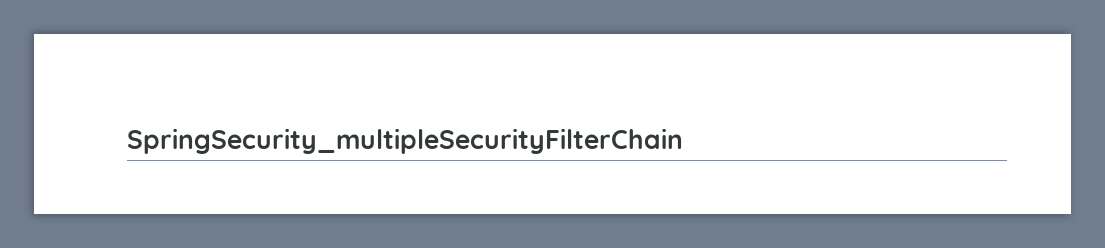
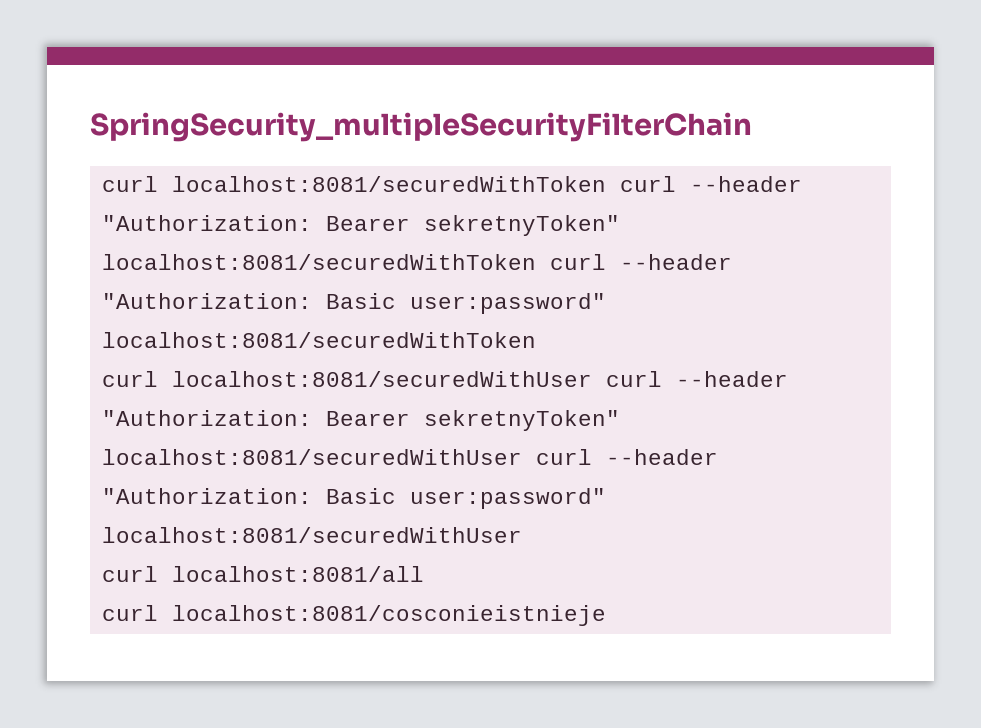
+ curl localhost:8081/securedWithToken curl --header "Authorization: Bearer sekretnyToken" localhost:8081/securedWithToken curl --header "Authorization: Basic user:password" localhost:8081/securedWithToken
+ curl localhost:8081/securedWithUser curl --header "Authorization: Bearer sekretnyToken" localhost:8081/securedWithUser curl --header "Authorization: Basic user:password" localhost:8081/securedWithUser
+ curl localhost:8081/all
+ curl localhost:8081/cosconieistnieje

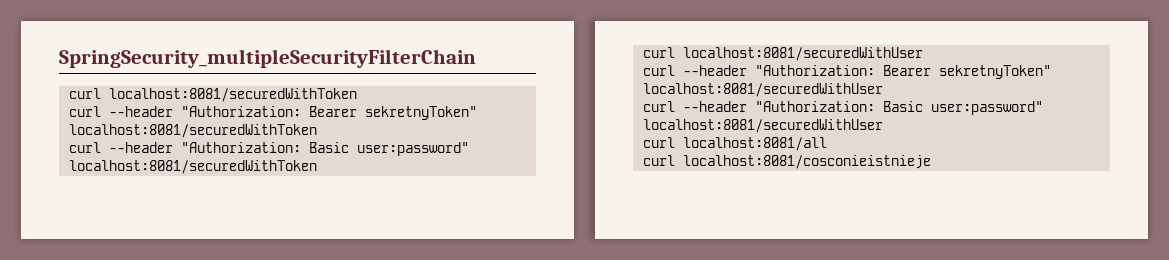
- curl localhost:8081/securedWithToken curl --header "Authorization: Bearer sekretnyToken" localhost:8081/securedWithToken curl --header "Authorization: Basic user:password" localhost:8081/securedWithToken
+ curl localhost:8081/securedWithToken
+ curl --header "Authorization: Bearer sekretnyToken" localhost:8081/securedWithToken
+ curl --header "Authorization: Basic user:password" localhost:8081/securedWithToken
- curl localhost:8081/securedWithUser curl --header "Authorization: Bearer sekretnyToken" localhost:8081/securedWithUser curl --header "Authorization: Basic user:password" localhost:8081/securedWithUser
+ curl localhost:8081/securedWithUser
+ curl --header "Authorization: Bearer sekretnyToken" localhost:8081/securedWithUser
+ curl --header "Authorization: Basic user:password" localhost:8081/securedWithUser

